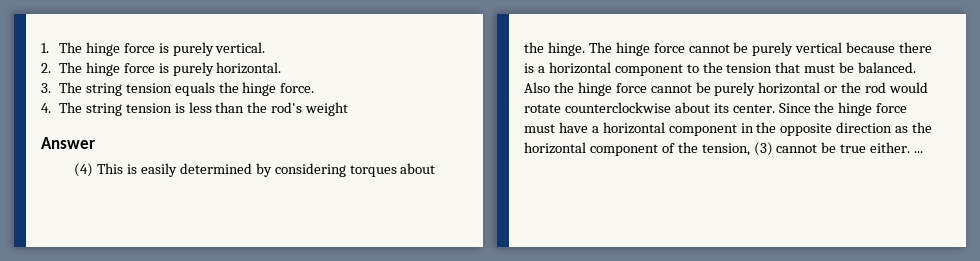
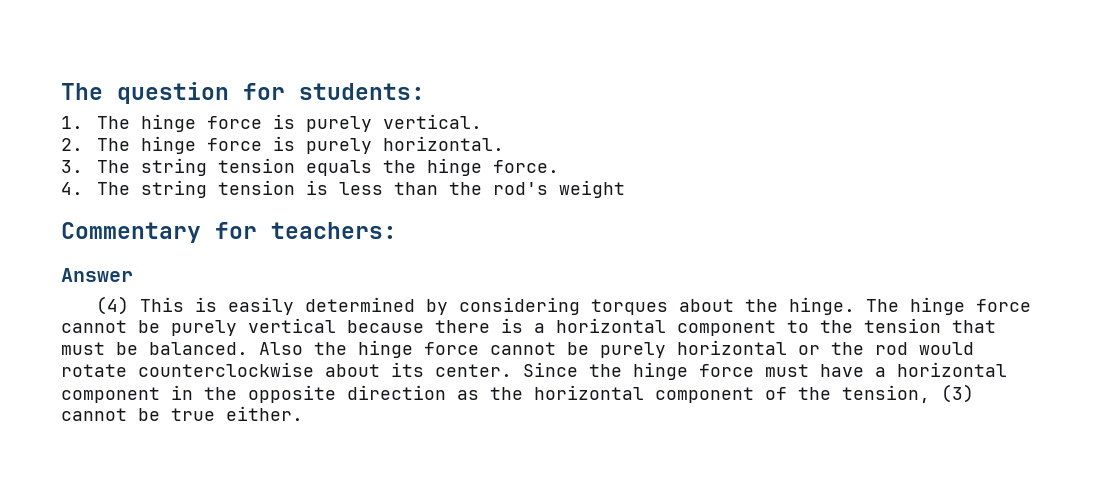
+ The question for students:
+ Commentary for teachers:
- Since the hinge force must have a horizontal component in the opposite direction as the horizontal component of the tension, (3) cannot be true either. ...
+ Since the hinge force must have a horizontal component in the opposite direction as the horizontal component of the tension, (3) cannot be true either.

